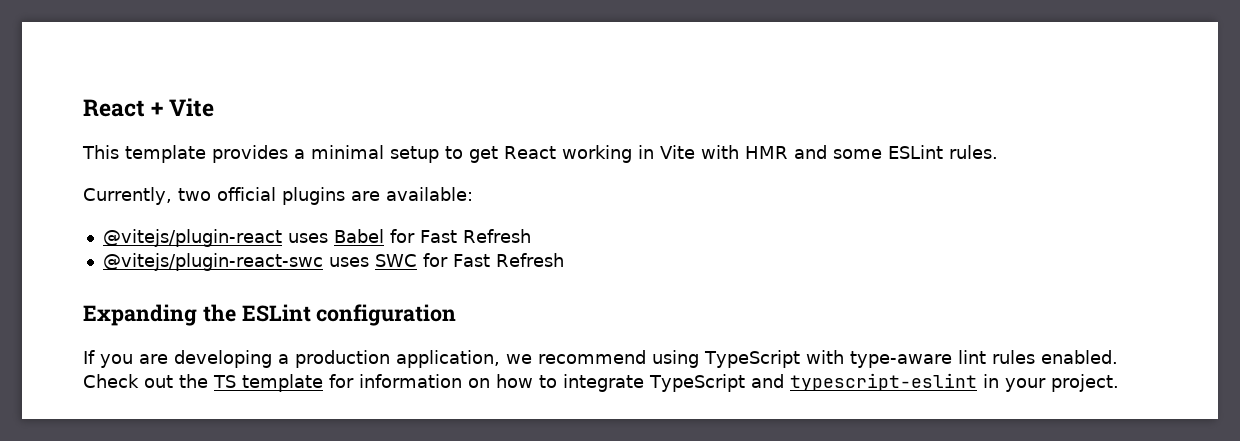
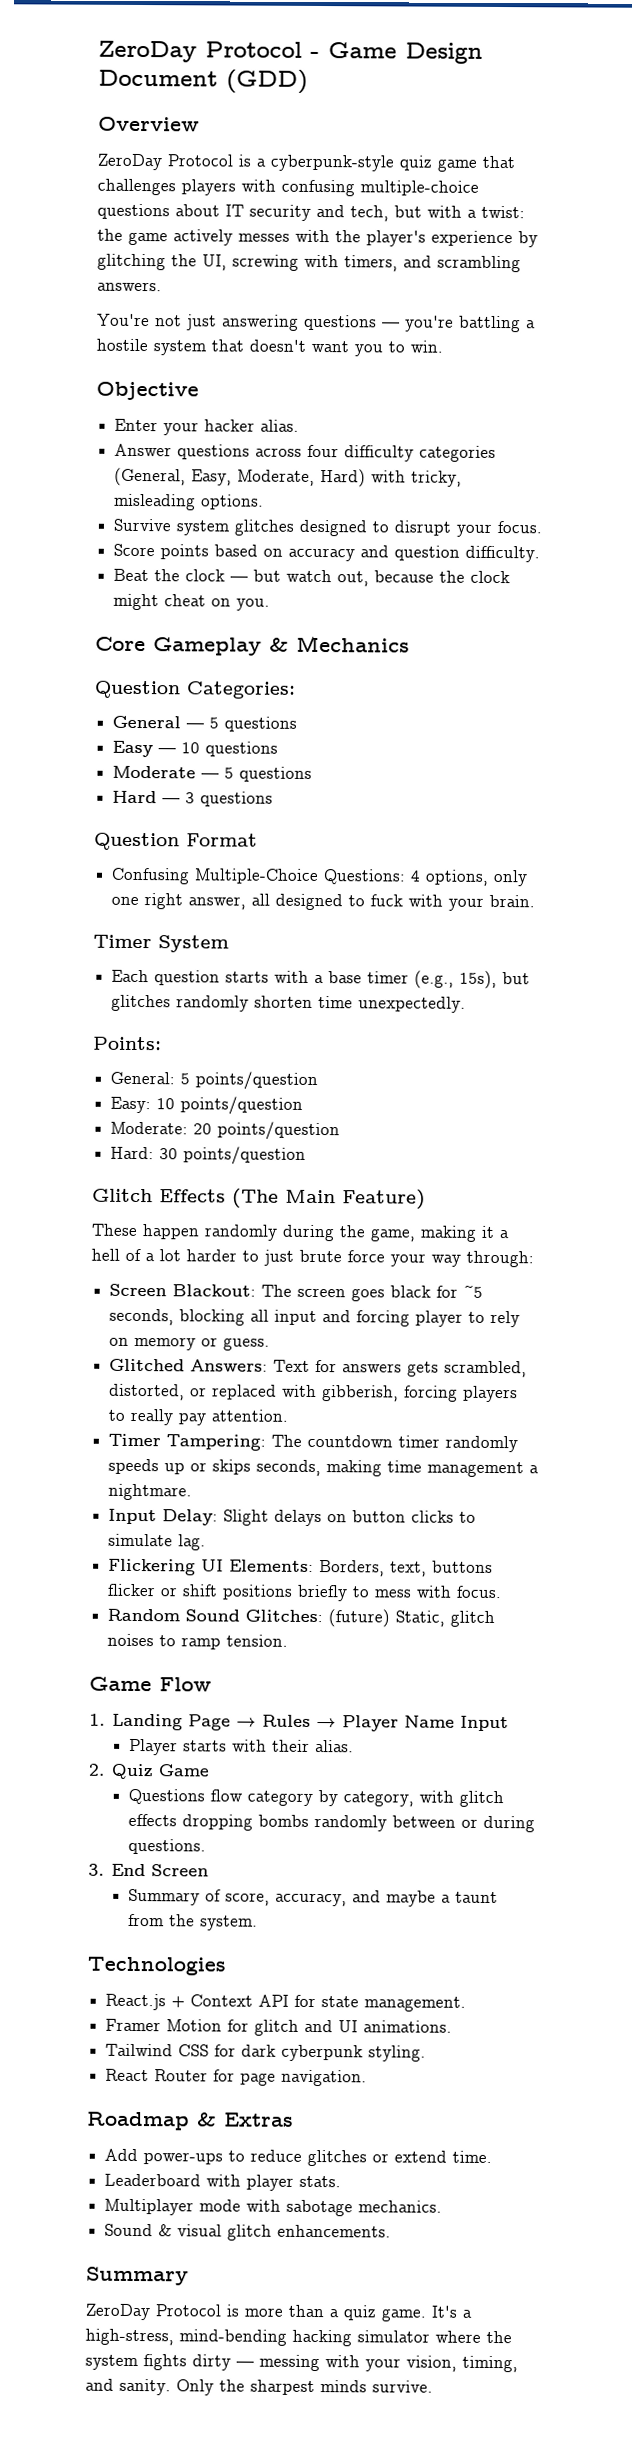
- React + Vite
- This template provides a minimal setup to get React working in Vite with HMR and some ESLint rules.
- Currently, two official plugins are available:
- @vitejs/plugin-react uses Babel for Fast Refresh
- @vitejs/plugin-react-swc uses SWC for Fast Refresh
- Expanding the ESLint configuration
- If you are developing a production application, we recommend using TypeScript with type-aware lint rules enabled. Check out the TS template for information on how to integrate TypeScript and typescript-eslint in your project.
+ ZeroDay Protocol - Game Design Document (GDD)
+ Overview
+ ZeroDay Protocol is a cyberpunk-style quiz game that challenges players with confusing multiple-choice questions about IT security and tech, but with a twist: the game actively messes with the player's experience by glitching the UI, screwing with timers, and scrambling answers.
+ You're not just answering questions — you're battling a hostile system that doesn't want you to win.
+ Objective
+ Enter your hacker alias.
+ Answer questions across four difficulty categories (General, Easy, Moderate, Hard) with tricky, misleading options.
+ Survive system glitches designed to disrupt your focus.
+ Score points based on accuracy and question difficulty.
+ Beat the clock — but watch out, because the clock might cheat on you.
+ Core Gameplay & Mechanics
+ Question Categories:
+ General — 5 questions
+ Easy — 10 questions
+ Moderate — 5 questions
+ Hard — 3 questions
+ Question Format
+ Confusing Multiple-Choice Questions: 4 options, only one right answer, all designed to fuck with your brain.
+ Timer System
+ Each question starts with a base timer (e.g., 15s), but glitches randomly shorten time unexpectedly.
+ Points:
+ General: 5 points/question
+ Easy: 10 points/question
+ Moderate: 20 points/question
+ Hard: 30 points/question
+ Glitch Effects (The Main Feature)
+ These happen randomly during the game, making it a hell of a lot harder to just brute force your way through:
+ Screen Blackout: The screen goes black for ~5 seconds, blocking all input and forcing player to rely on memory or guess.
+ Glitched Answers: Text for answers gets scrambled, distorted, or replaced with gibberish, forcing players to really pay attention.
+ Timer Tampering: The countdown timer randomly speeds up or skips seconds, making time management a nightmare.
+ Input Delay: Slight delays on button clicks to simulate lag.
+ Flickering UI Elements: Borders, text, buttons flicker or shift positions briefly to mess with focus.
+ Random Sound Glitches: (future) Static, glitch noises to ramp tension.
+ Game Flow
+ 1. Landing Page → Rules → Player Name Input
+ Player starts with their alias.
+ 2. Quiz Game
+ Questions flow category by category, with glitch effects dropping bombs randomly between or during questions.
+ 3. End Screen
+ Summary of score, accuracy, and maybe a taunt from the system.
+ Technologies
+ React.js + Context API for state management.
+ Framer Motion for glitch and UI animations.
+ Tailwind CSS for dark cyberpunk styling.
+ React Router for page navigation.
+ Roadmap & Extras
+ Add power-ups to reduce glitches or extend time.
+ Leaderboard with player stats.
+ Multiplayer mode with sabotage mechanics.
+ Sound & visual glitch enhancements.
+ Summary
+ ZeroDay Protocol is more than a quiz game. It's a high-stress, mind-bending hacking simulator where the system fights dirty — messing with your vision, timing, and sanity. Only the sharpest minds survive.

